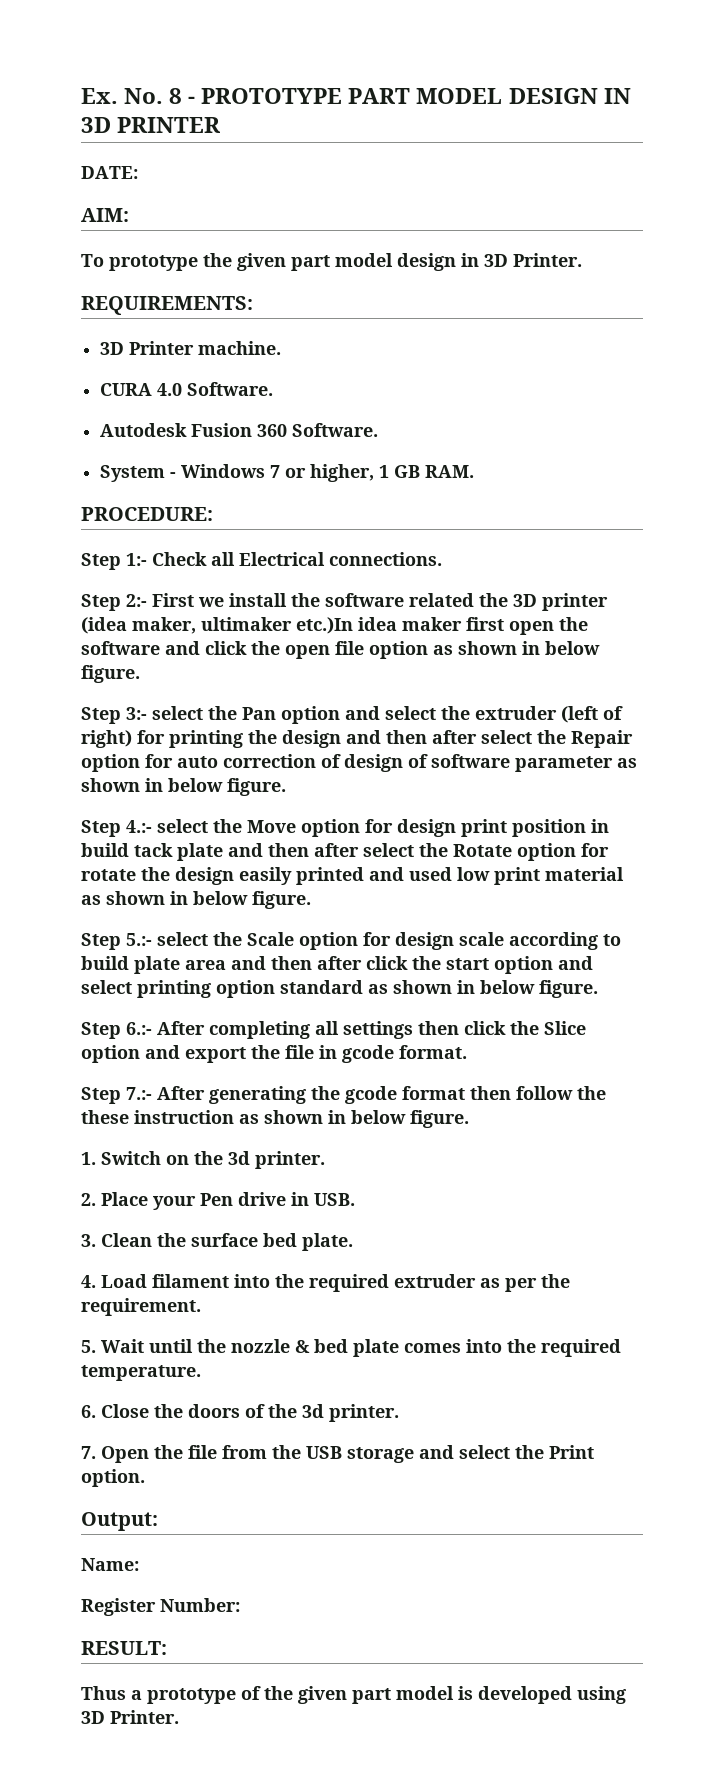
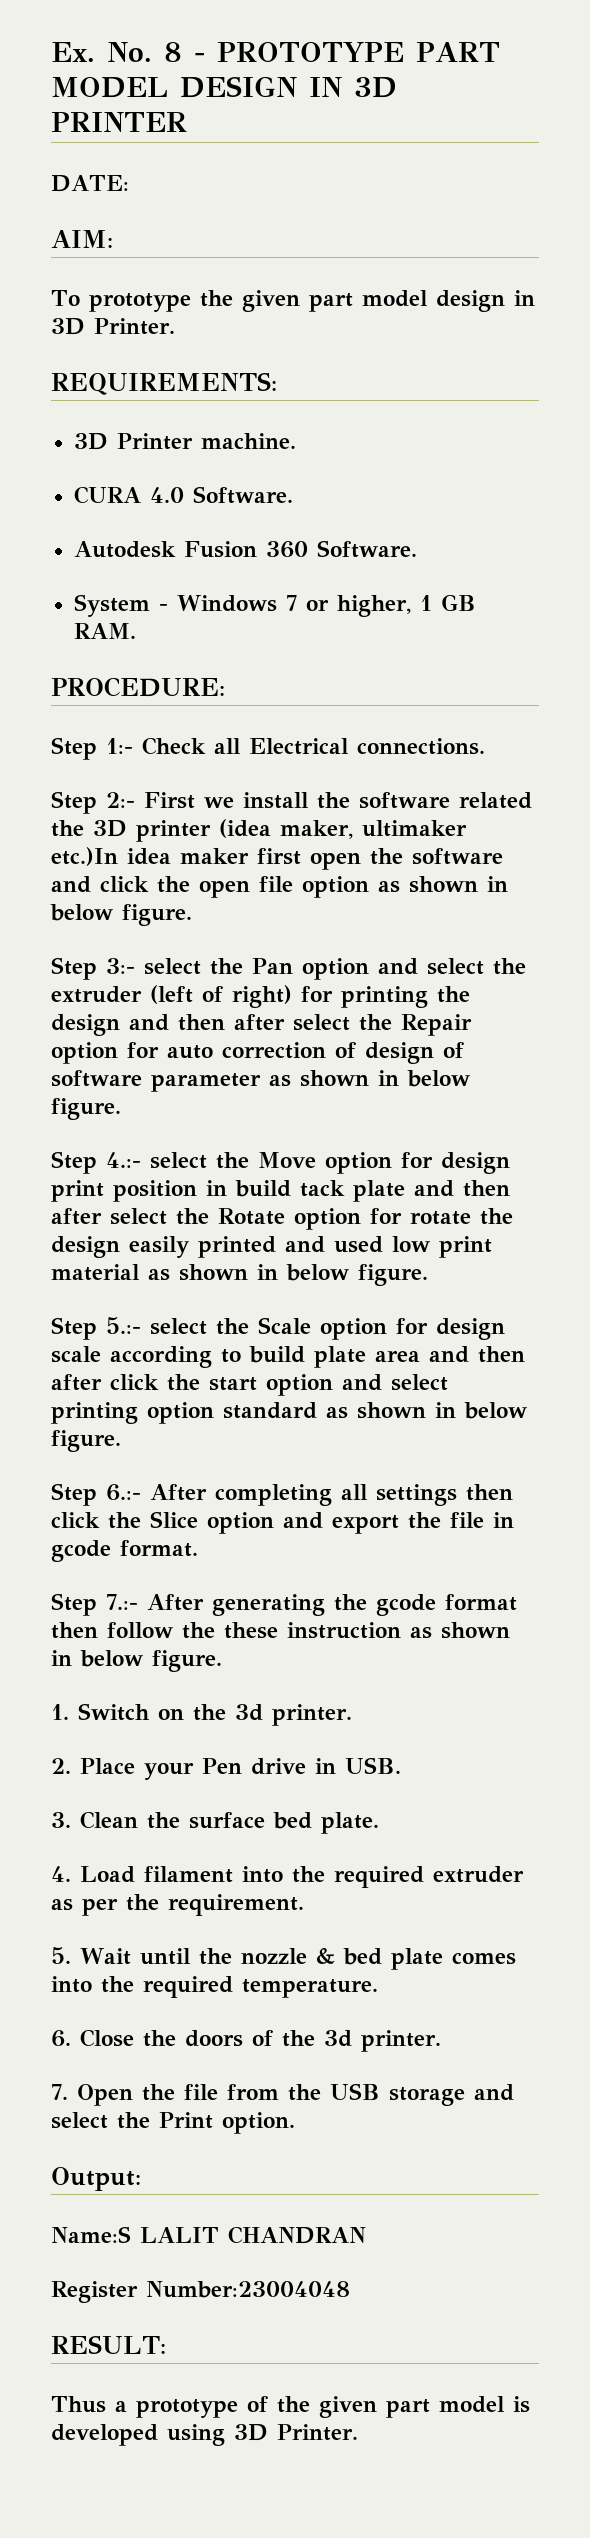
- Name:
+ Name:S LALIT CHANDRAN
- Register Number:
+ Register Number:23004048

